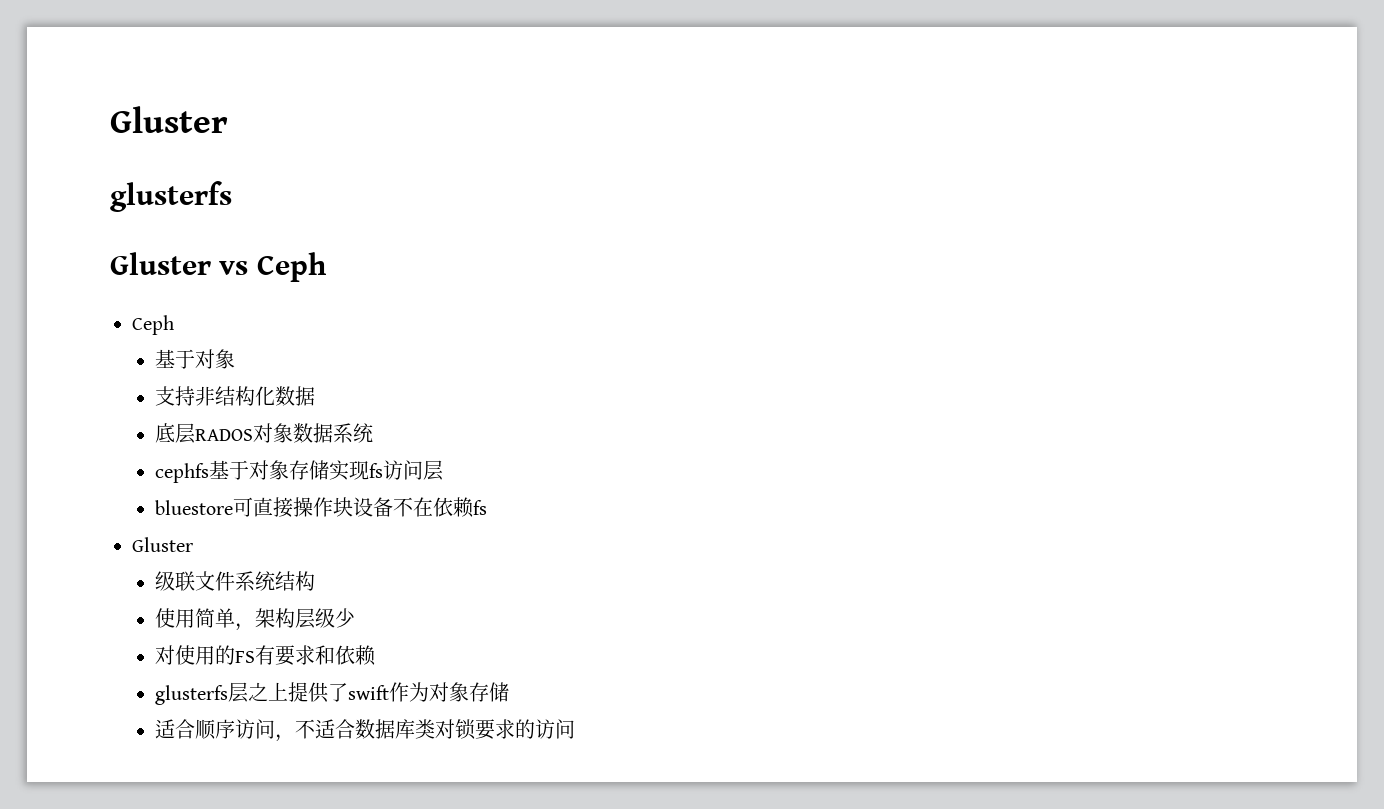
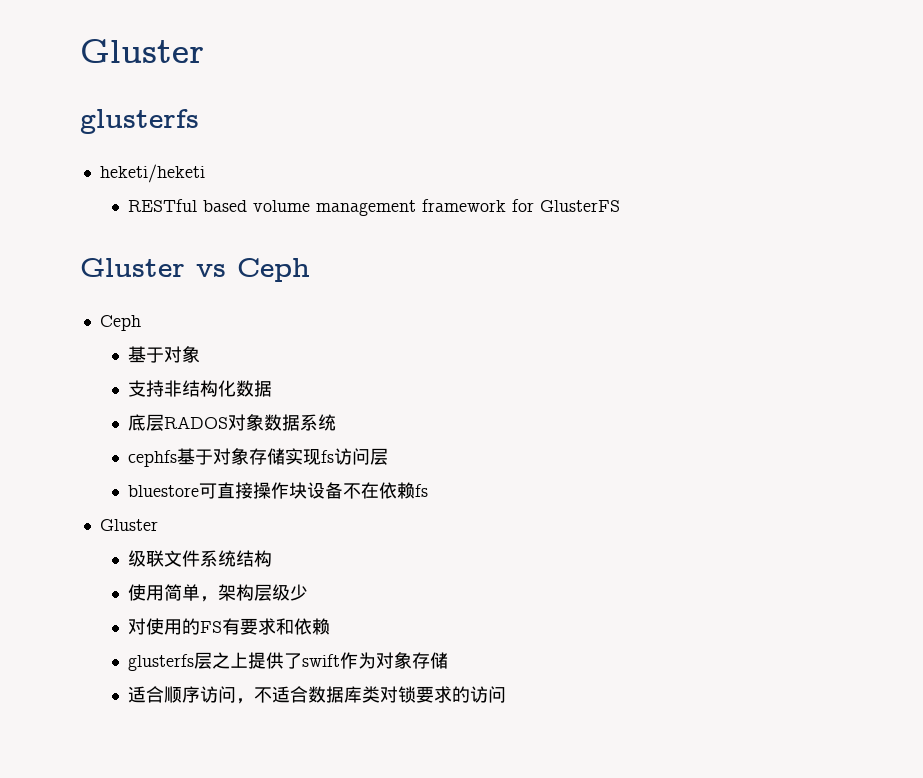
+ heketi/heketi
+ RESTful based volume management framework for GlusterFS

